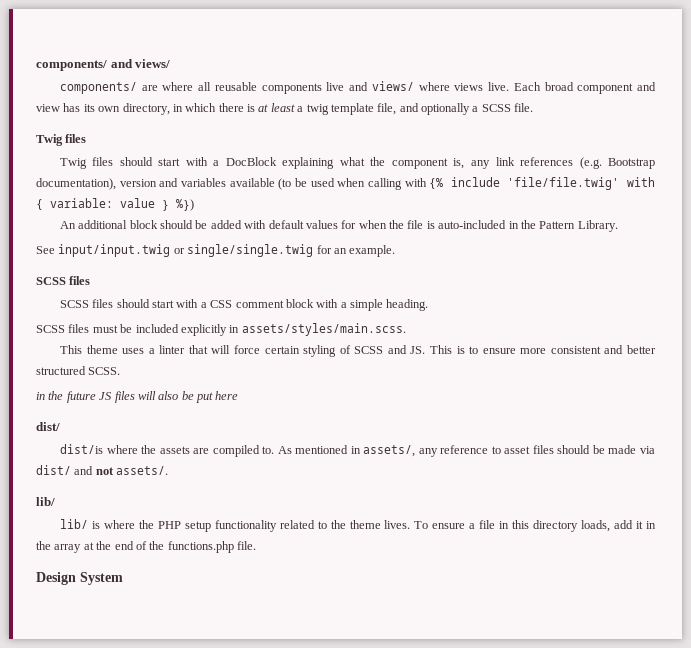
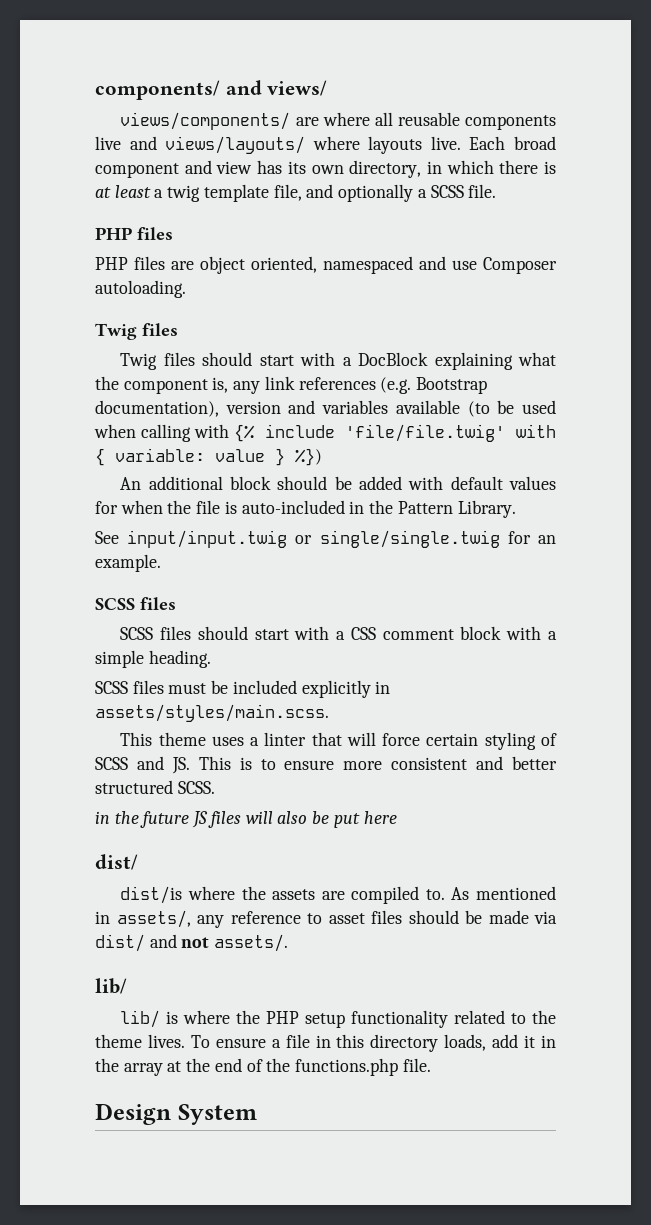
- components/ are where all reusable components live and views/ where views live.
+ views/components/ are where all reusable components live and views/layouts/ where layouts live.
  Each broad component and view has its own directory, in which there is at least a twig template file, and optionally a SCSS file.
+ PHP files
+ PHP files are object oriented, namespaced and use Composer autoloading.

